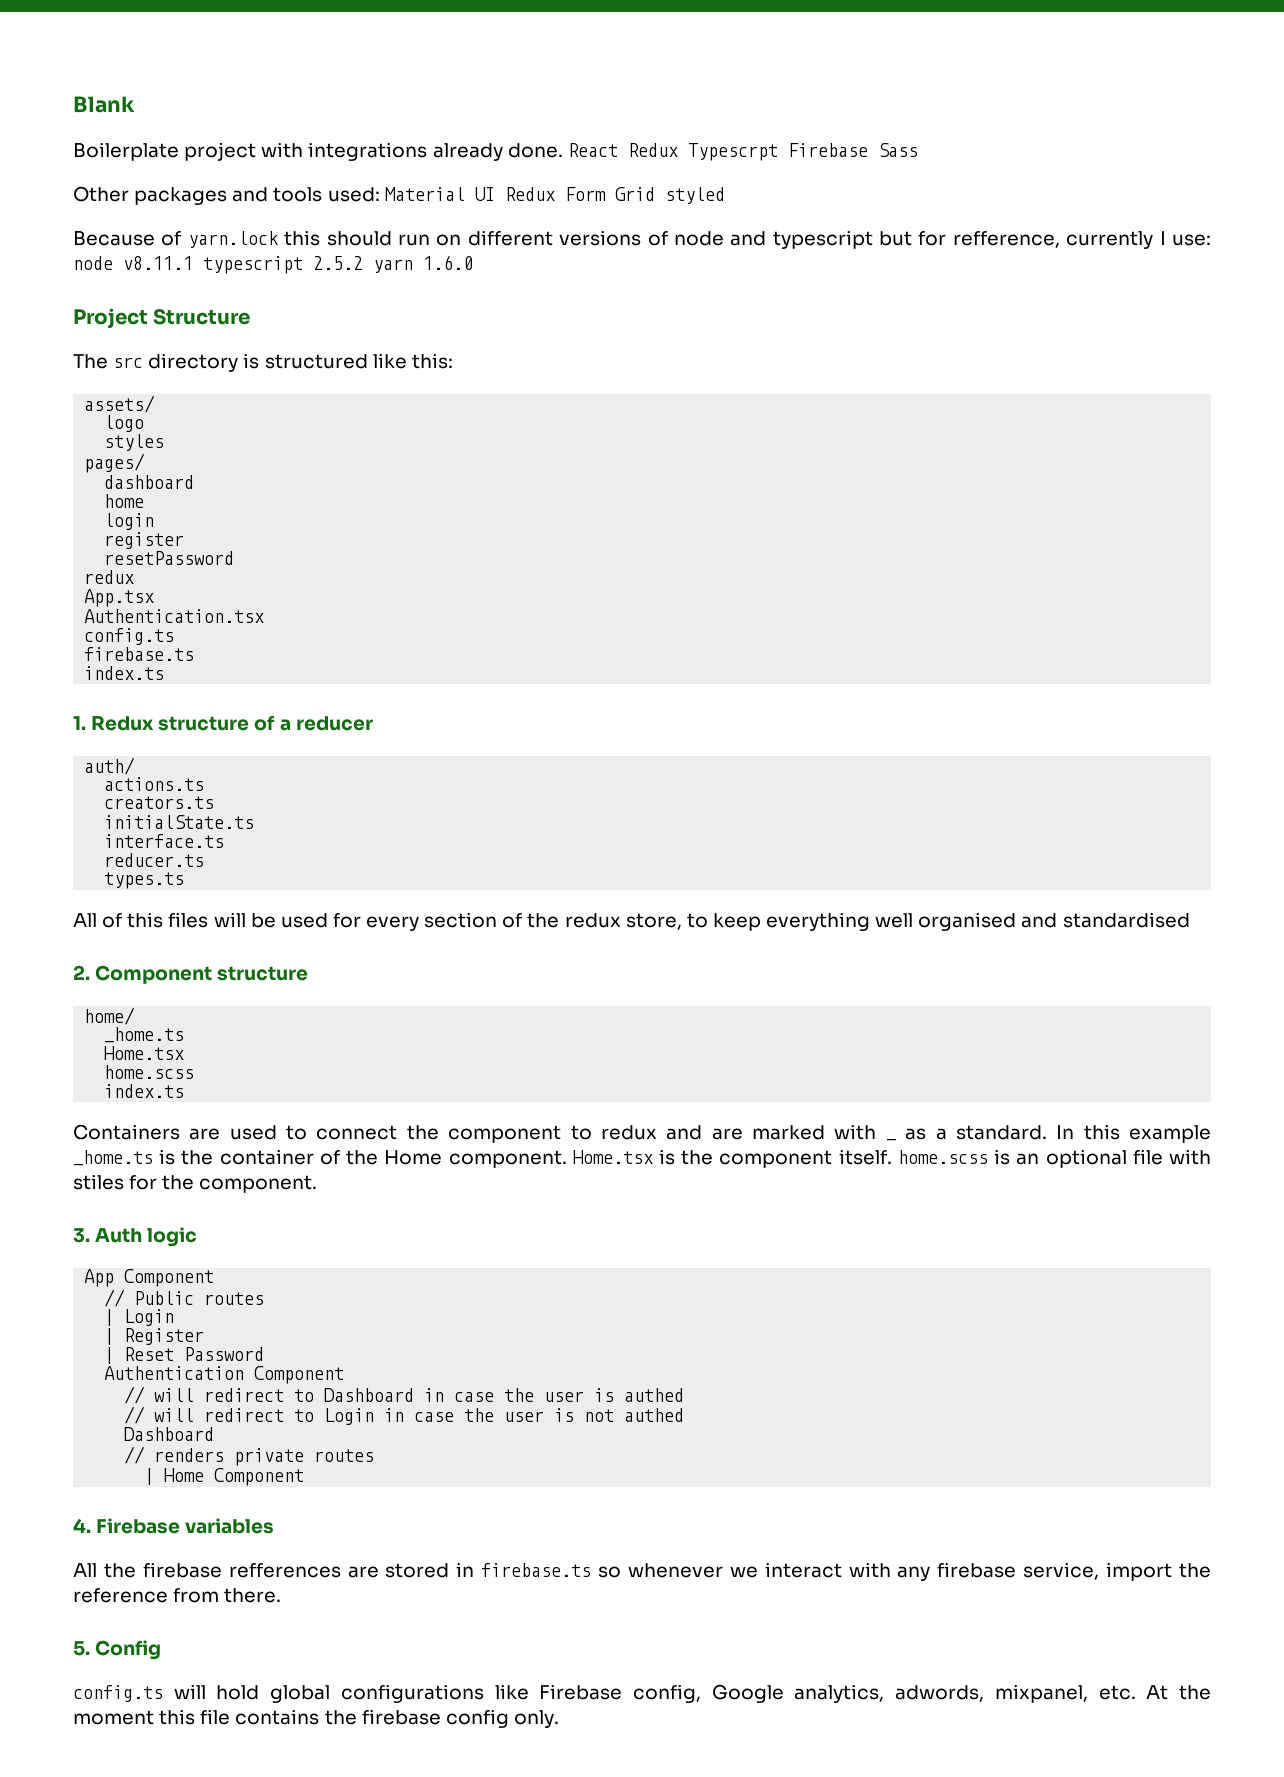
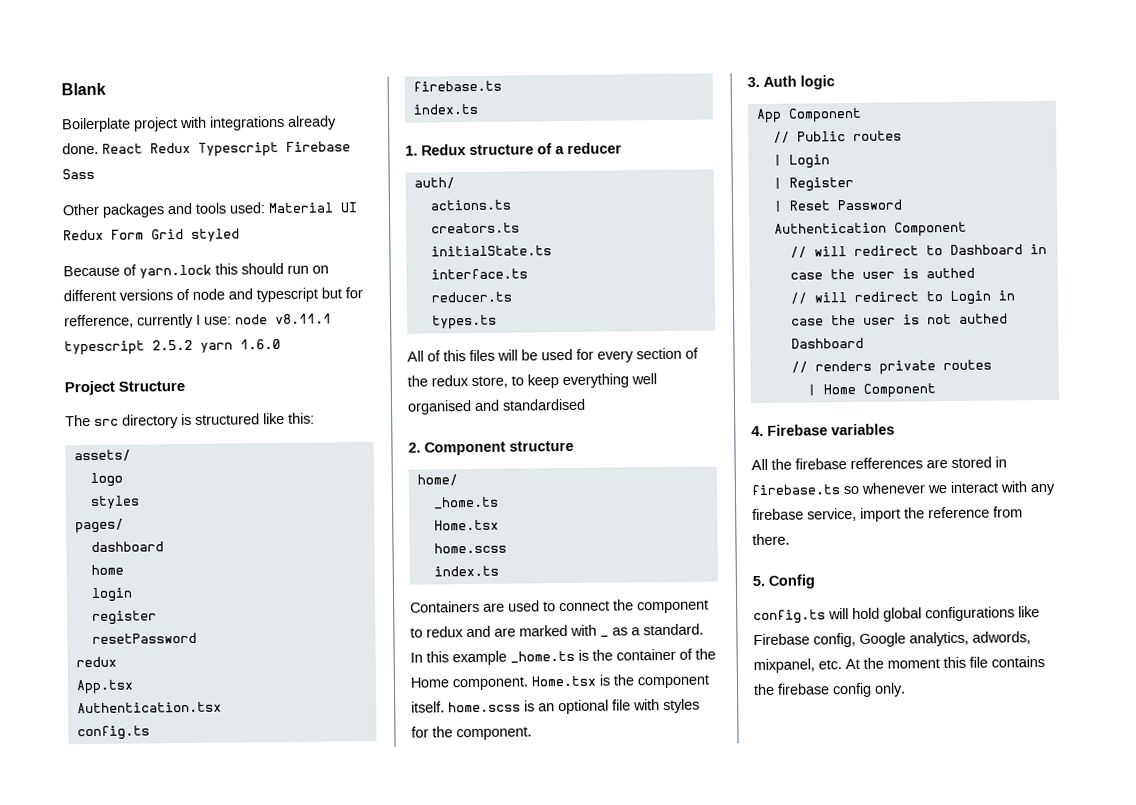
- React Redux Typescrpt Firebase Sass
+ React Redux Typescript Firebase Sass
- Home.tsx is the component itself. home.scss is an optional file with stiles for the component.
+ Home.tsx is the component itself. home.scss is an optional file with styles for the component.

